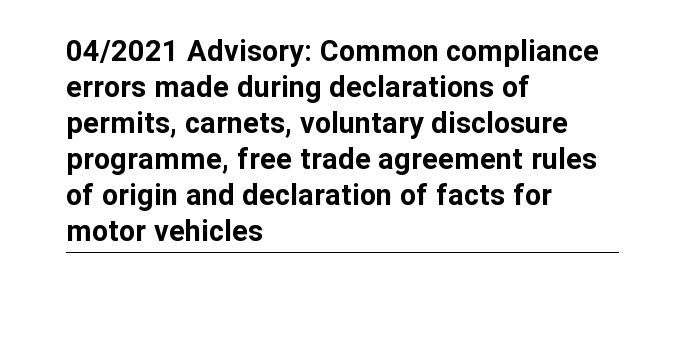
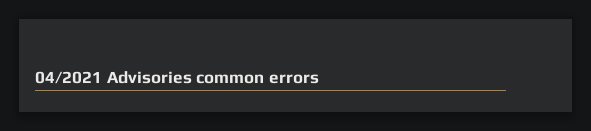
- 04/2021 Advisory: Common compliance errors made during declarations of permits, carnets, voluntary disclosure programme, free trade agreement rules of origin and declaration of facts for motor vehicles
+ 04/2021 Advisories common errors

